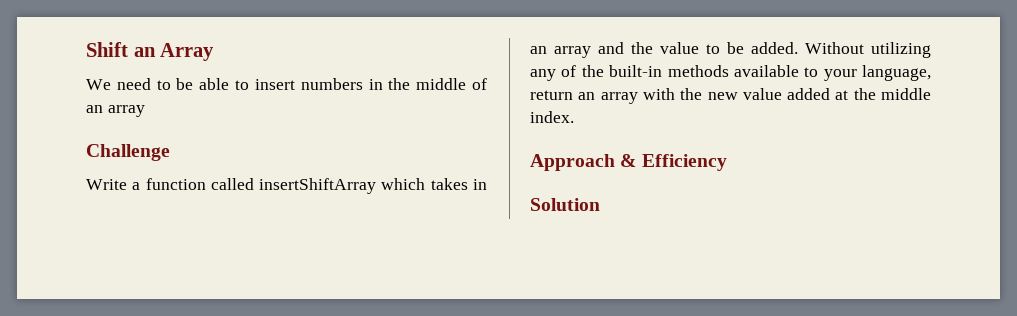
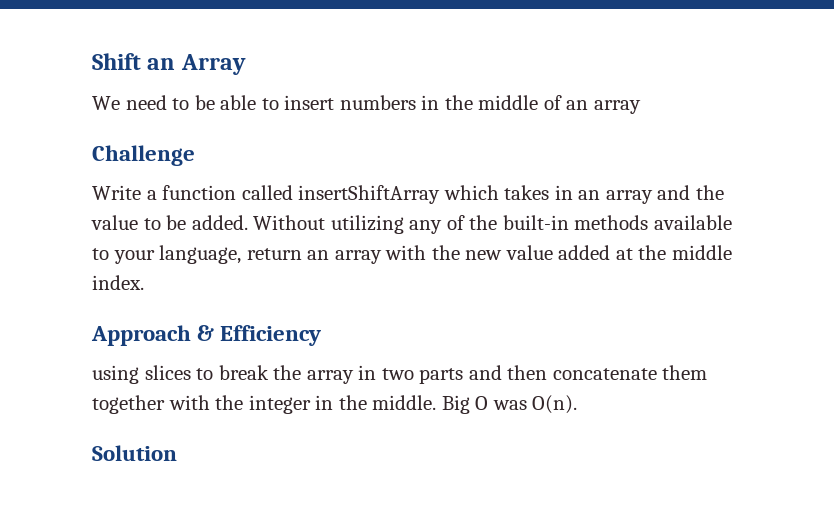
+ using slices to break the array in two parts and then concatenate them together with the integer in the middle. Big O was O(n).

